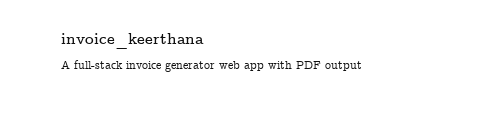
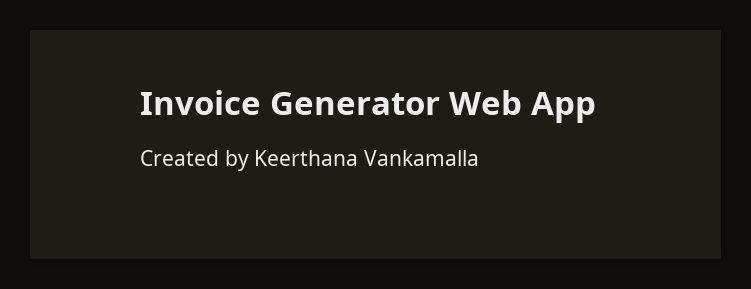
- invoice_keerthana
- A full-stack invoice generator web app with PDF output
+ Invoice Generator Web App
+ Created by Keerthana Vankamalla

